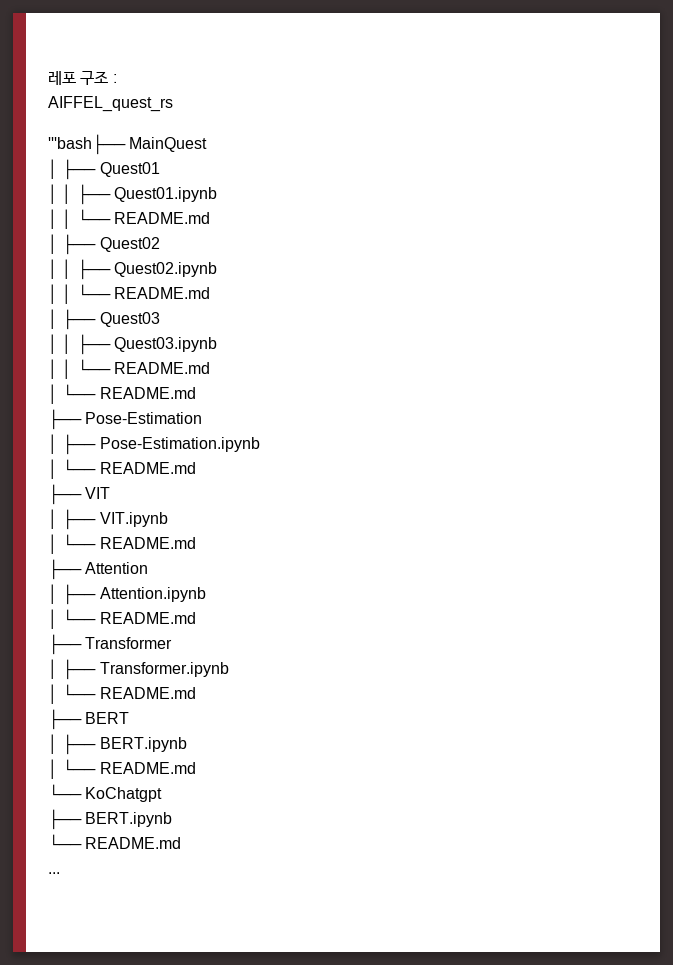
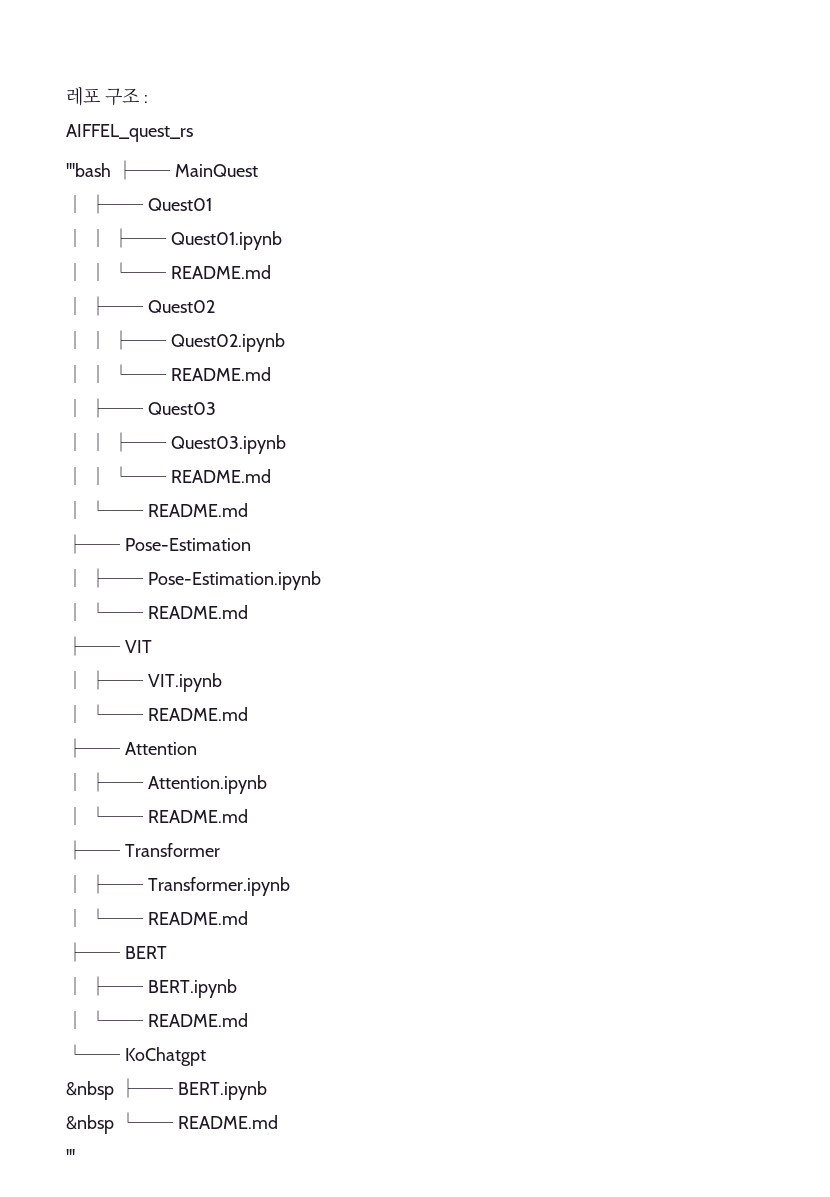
- '''bash├── MainQuest
+ '''bash ├── MainQuest
  └── KoChatgpt
- ├── BERT.ipynb
- └── README.md
- ...
+ &nbsp ├── BERT.ipynb
+ &nbsp └── README.md
+ '''

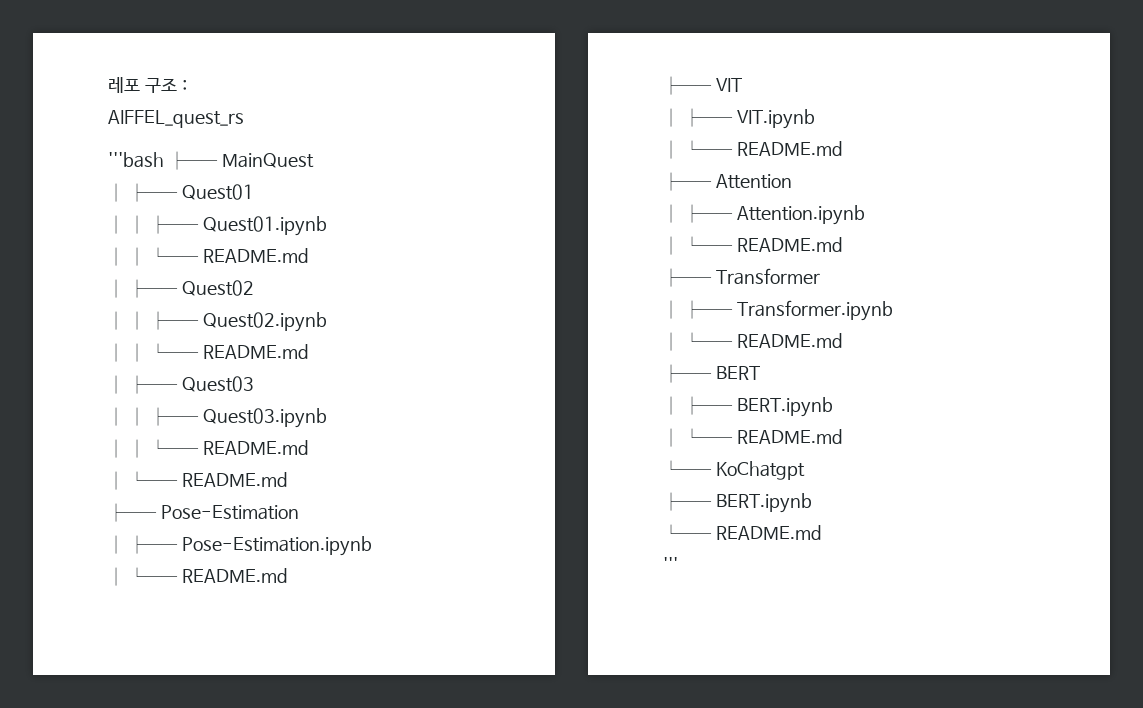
  └── KoChatgpt
- &nbsp ├── BERT.ipynb
- &nbsp └── README.md
+ ├── BERT.ipynb
+ └── README.md

